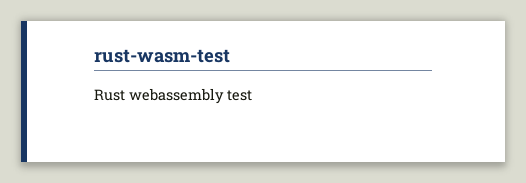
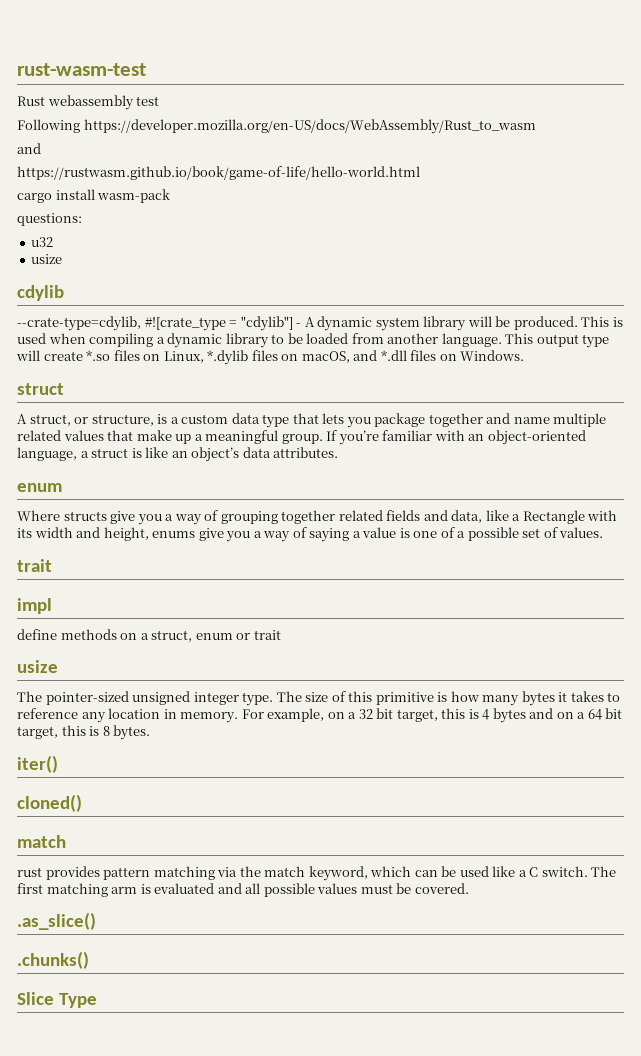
+ Following https://developer.mozilla.org/en-US/docs/WebAssembly/Rust_to_wasm
+ and
+ https://rustwasm.github.io/book/game-of-life/hello-world.html
+ cargo install wasm-pack
+ questions:
+ u32
+ usize
+ cdylib
+ --crate-type=cdylib, #![crate_type = "cdylib"] - A dynamic system library will be produced. This is used when compiling a dynamic library to be loaded from another language. This output type will create *.so files on Linux, *.dylib files on macOS, and *.dll files on Windows.
+ struct
+ A struct, or structure, is a custom data type that lets you package together and name multiple related values that make up a meaningful group. If you’re familiar with an object-oriented language, a struct is like an object’s data attributes.
+ enum
+ Where structs give you a way of grouping together related fields and data, like a Rectangle with its width and height, enums give you a way of saying a value is one of a possible set of values.
+ trait
+ impl
+ define methods on a struct, enum or trait
+ usize
+ The pointer-sized unsigned integer type. The size of this primitive is how many bytes it takes to reference any location in memory. For example, on a 32 bit target, this is 4 bytes and on a 64 bit target, this is 8 bytes.
+ iter()
+ cloned()
+ match
+ rust provides pattern matching via the match keyword, which can be used like a C switch. The first matching arm is evaluated and all possible values must be covered.
+ .as_slice()
+ .chunks()
+ Slice Type

